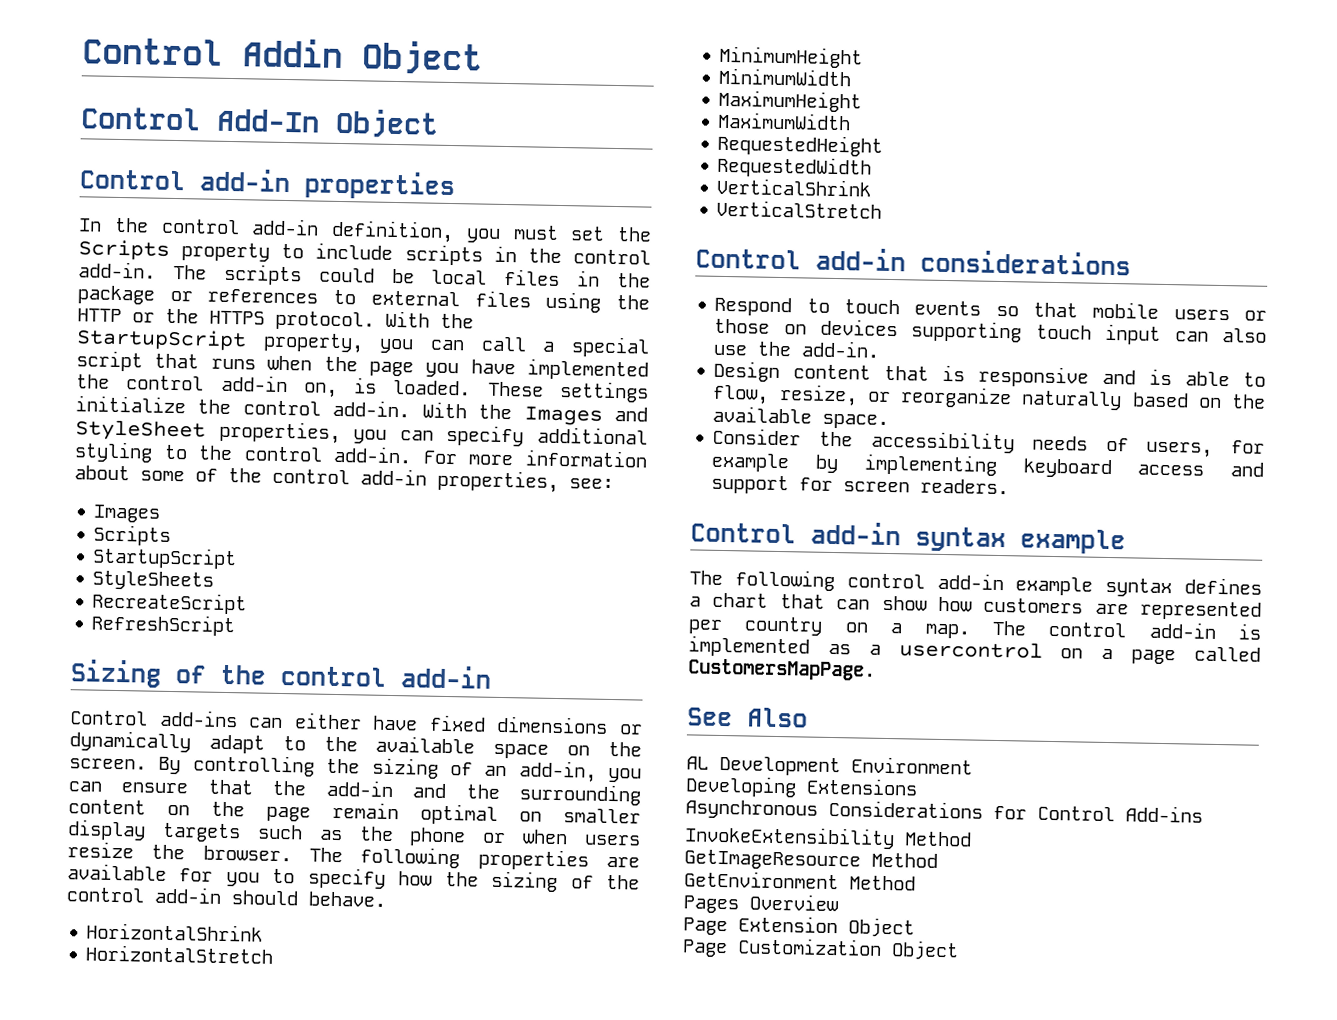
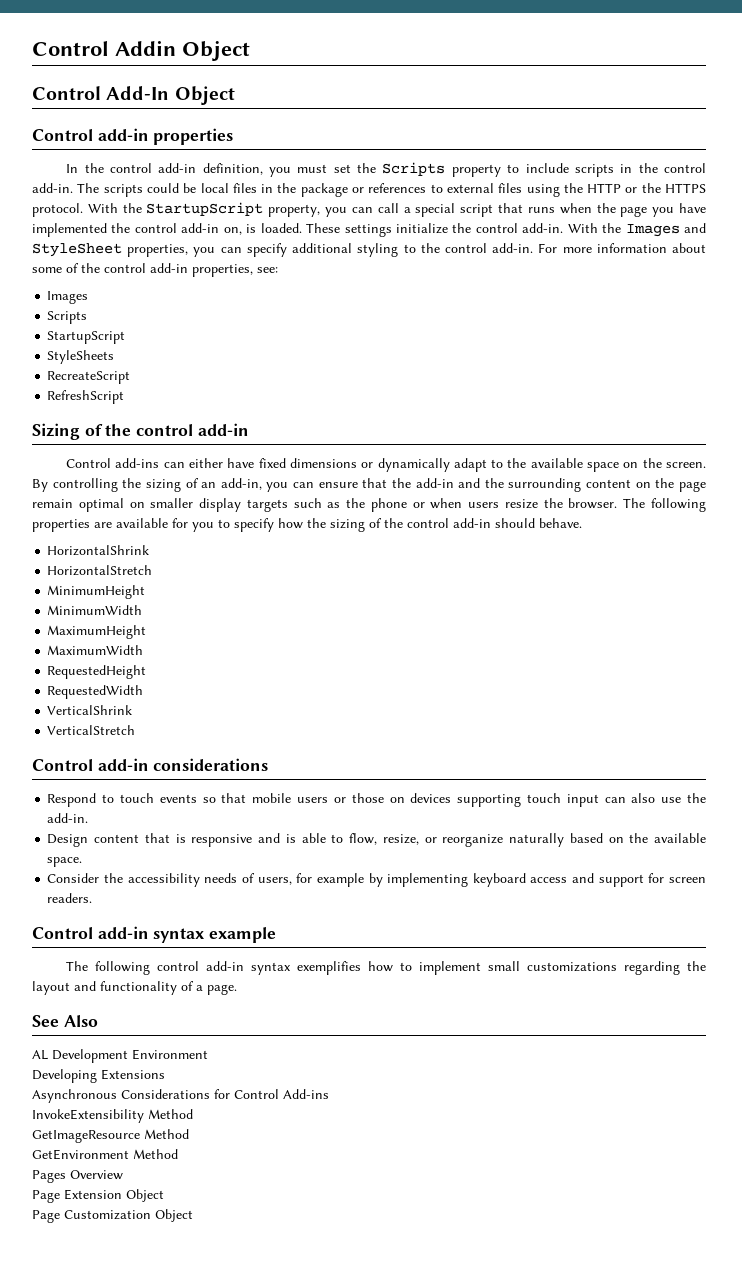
- The following control add-in example syntax defines a chart that can show how customers are represented per country on a map. The control add-in is implemented as a usercontrol on a page called CustomersMapPage.
+ The following control add-in syntax exemplifies how to implement small customizations regarding the layout and functionality of a page.

